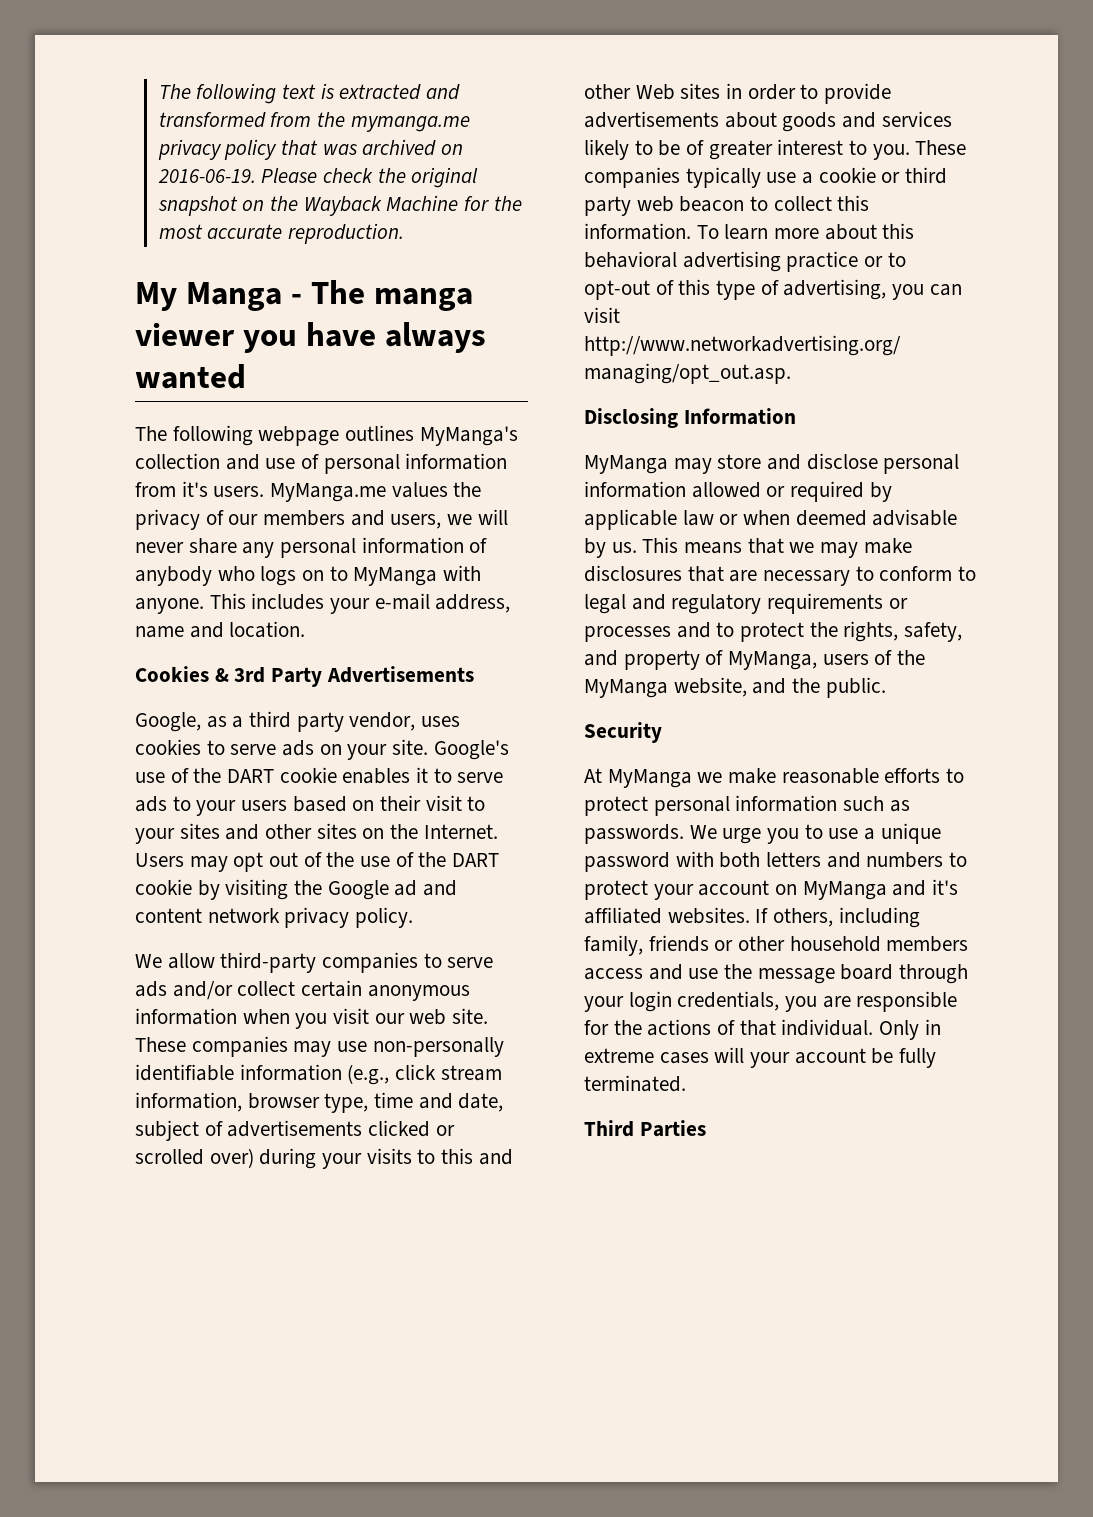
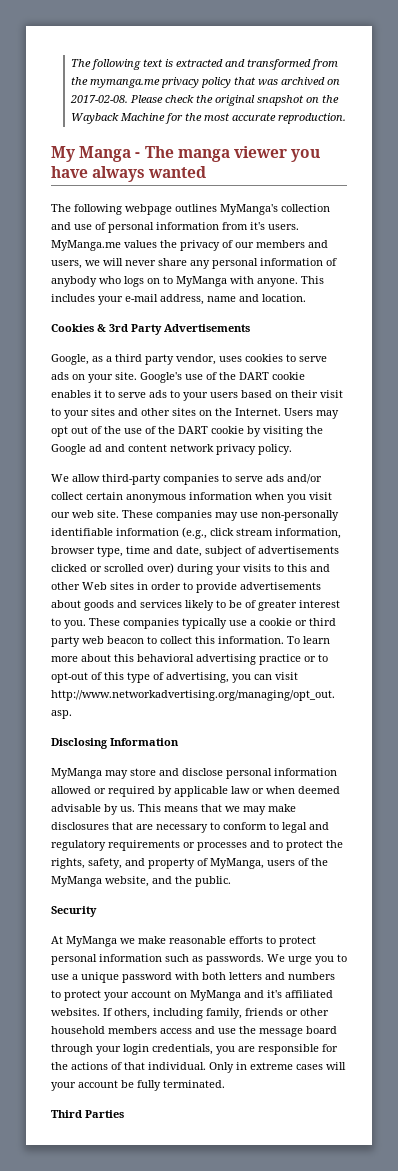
- The following text is extracted and transformed from the mymanga.me privacy policy that was archived on 2016-06-19.
+ The following text is extracted and transformed from the mymanga.me privacy policy that was archived on 2017-02-08.

